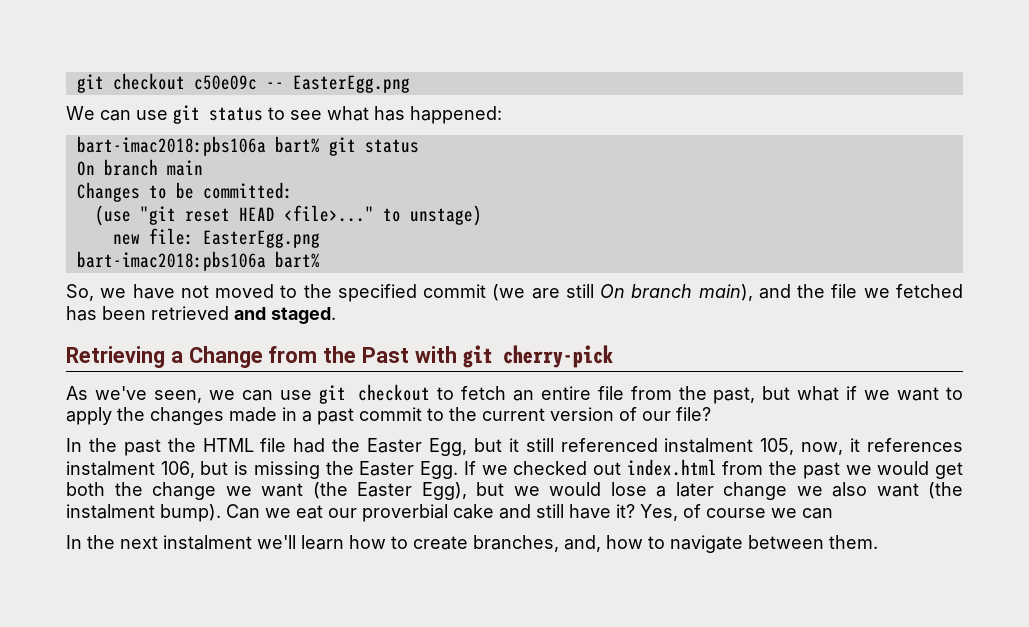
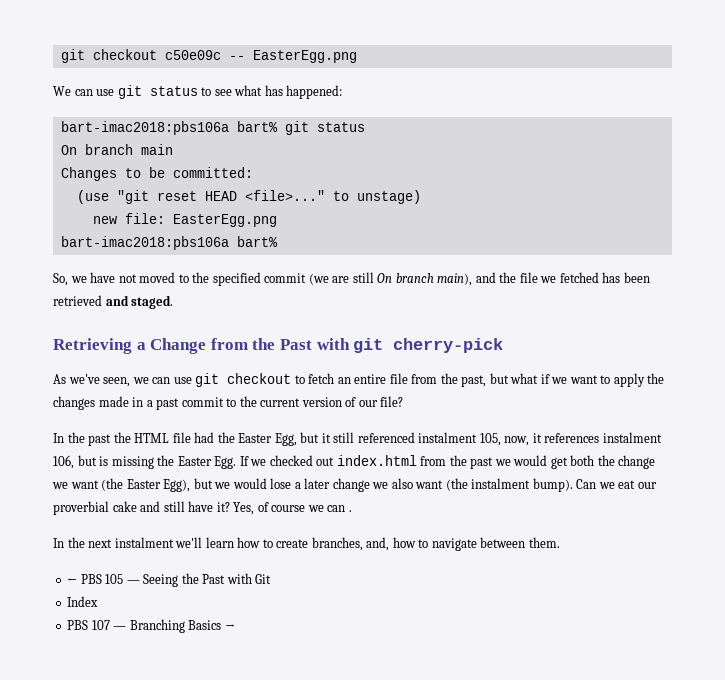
- Yes, of course we can
+ Yes, of course we can .
+ ← PBS 105 — Seeing the Past with Git
+ Index
+ PBS 107 — Branching Basics →

